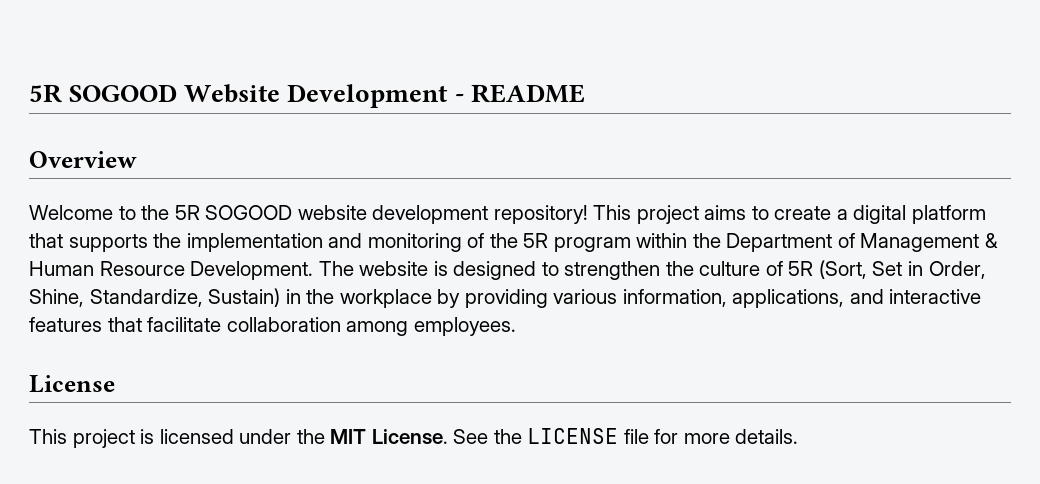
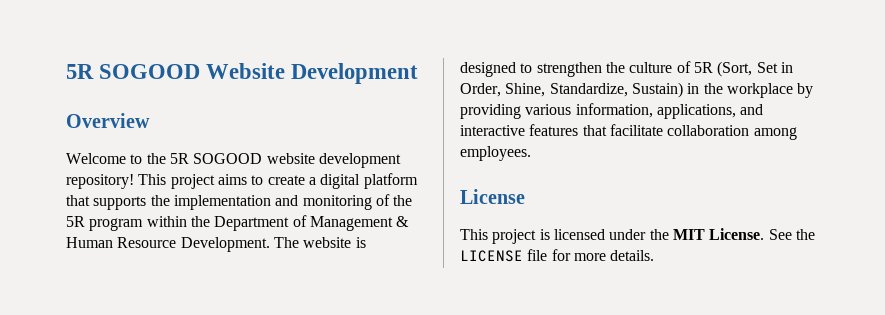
- 5R SOGOOD Website Development - README
+ 5R SOGOOD Website Development

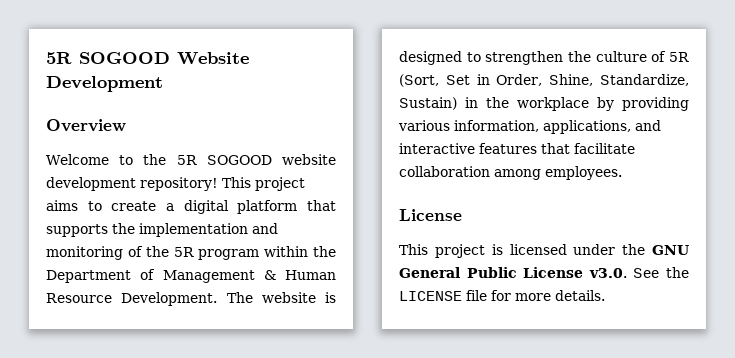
- This project is licensed under the MIT License. See the LICENSE file for more details.
+ This project is licensed under the GNU General Public License v3.0. See the LICENSE file for more details.

